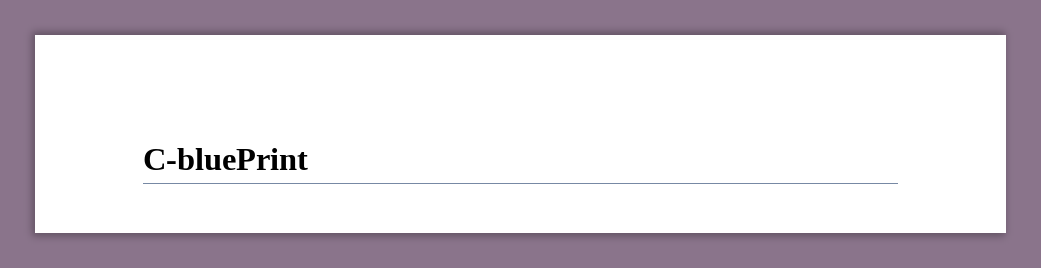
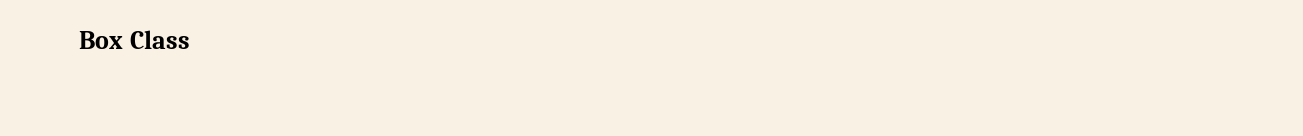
- C-bluePrint
+ Box Class

